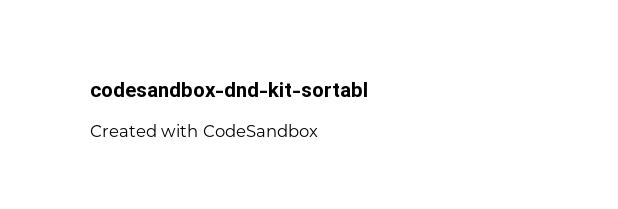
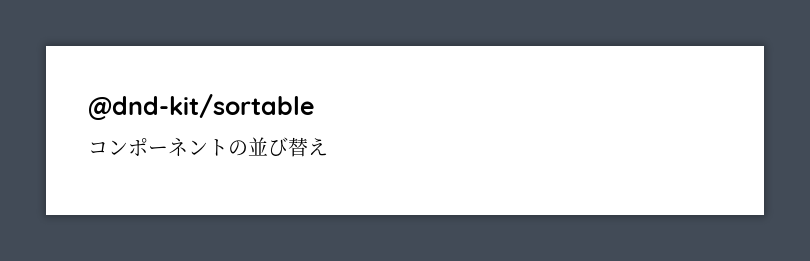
- codesandbox-dnd-kit-sortabl
- Created with CodeSandbox
+ @dnd-kit/sortable
+ コンポーネントの並び替え

